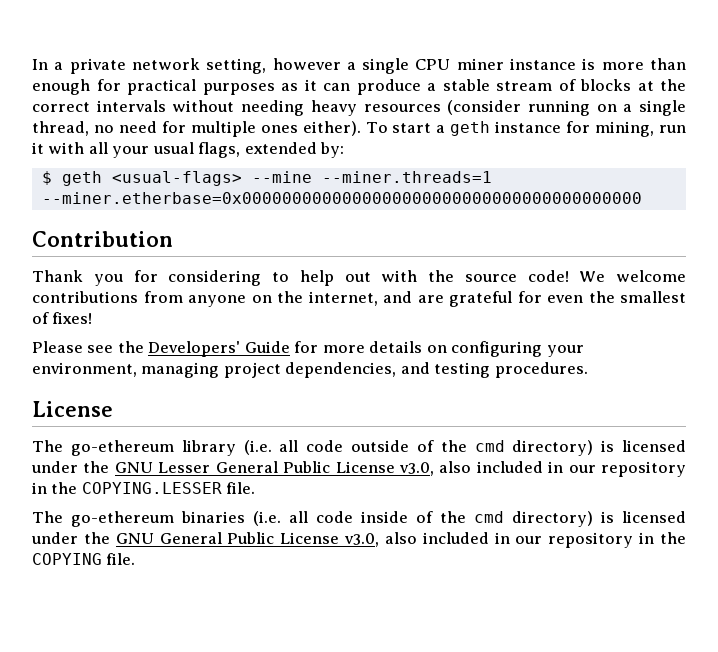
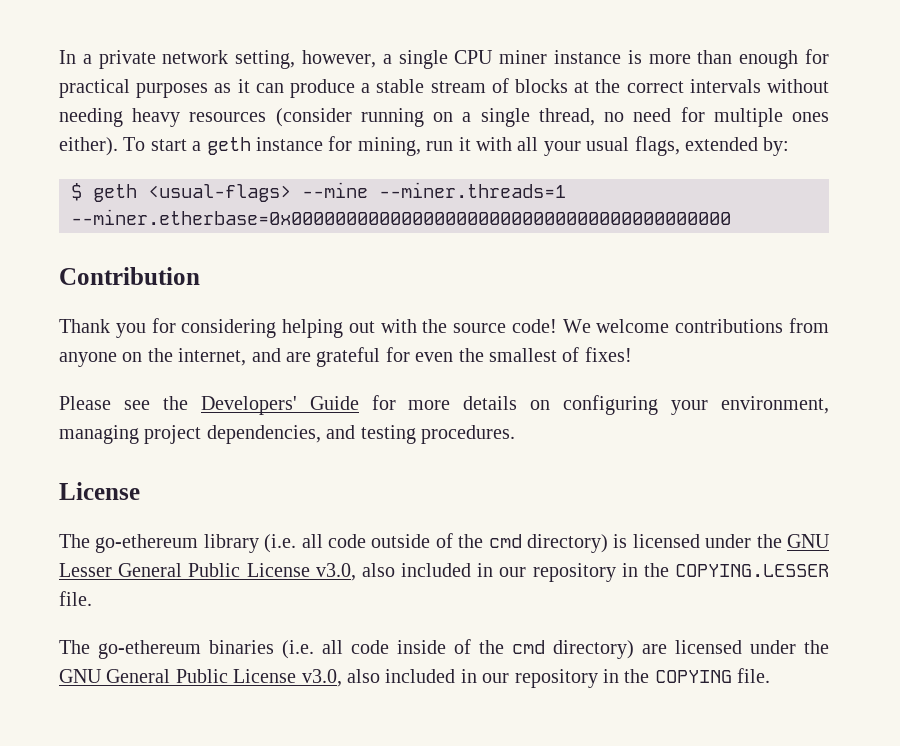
- In a private network setting, however a single CPU miner instance is more than enough for practical purposes as it can produce a stable stream of blocks at the correct intervals without needing heavy resources (consider running on a single thread, no need for multiple ones either).
+ In a private network setting, however, a single CPU miner instance is more than enough for practical purposes as it can produce a stable stream of blocks at the correct intervals without needing heavy resources (consider running on a single thread, no need for multiple ones either).
- Thank you for considering to help out with the source code!
+ Thank you for considering helping out with the source code!
- The go-ethereum binaries (i.e. all code inside of the cmd directory) is licensed under the GNU General Public License v3.0, also included in our repository in the COPYING file.
+ The go-ethereum binaries (i.e. all code inside of the cmd directory) are licensed under the GNU General Public License v3.0, also included in our repository in the COPYING file.

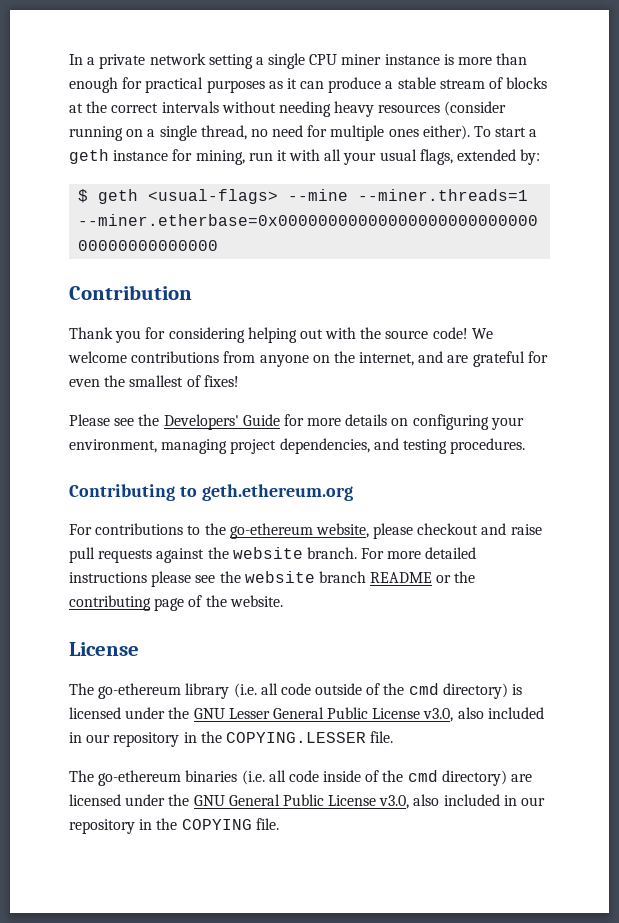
- In a private network setting, however, a single CPU miner instance is more than enough for practical purposes as it can produce a stable stream of blocks at the correct intervals without needing heavy resources (consider running on a single thread, no need for multiple ones either).
+ In a private network setting a single CPU miner instance is more than enough for practical purposes as it can produce a stable stream of blocks at the correct intervals without needing heavy resources (consider running on a single thread, no need for multiple ones either).
+ Contributing to geth.ethereum.org
+ For contributions to the go-ethereum website, please checkout and raise pull requests against the website branch. For more detailed instructions please see the website branch README or the contributing page of the website.

